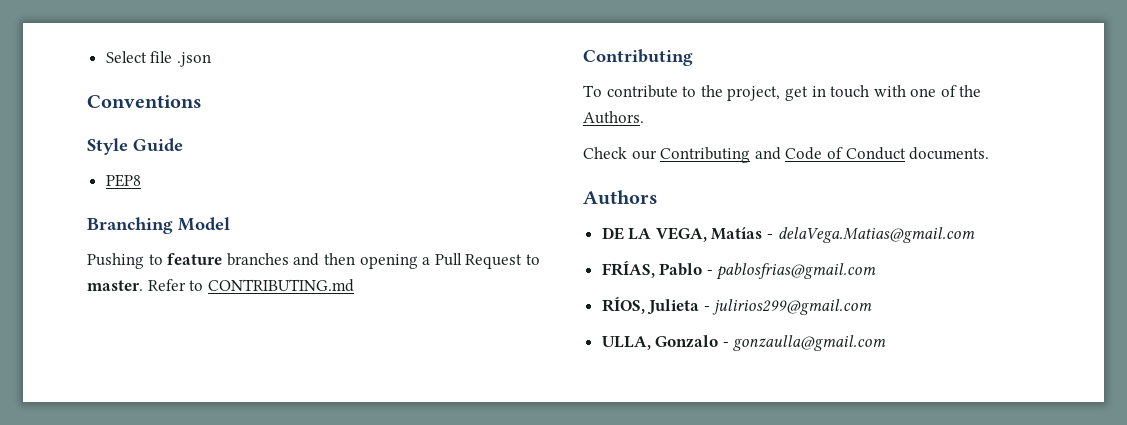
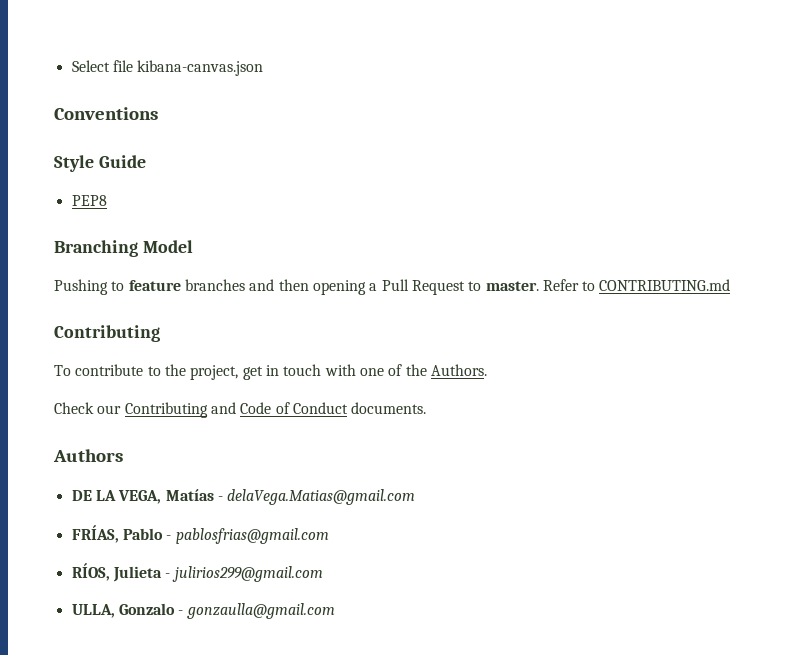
- Select file .json
+ Select file kibana-canvas.json

